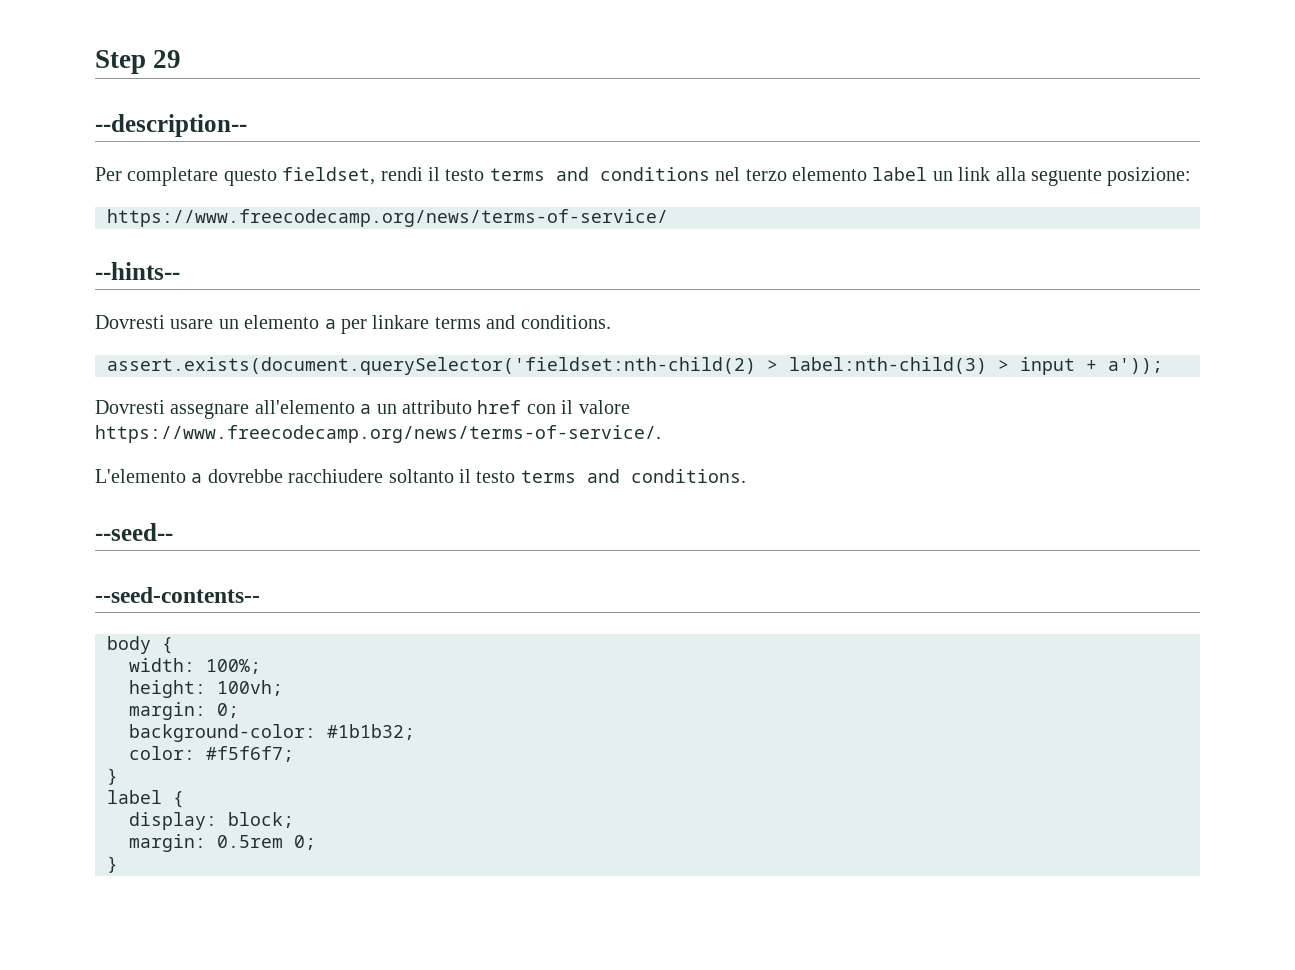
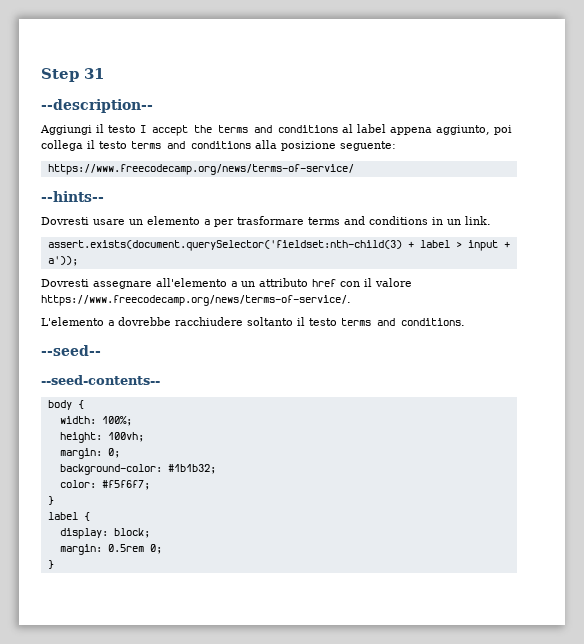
- Step 29
+ Step 31
- Per completare questo fieldset, rendi il testo terms and conditions nel terzo elemento label un link alla seguente posizione:
+ Aggiungi il testo I accept the terms and conditions al label appena aggiunto, poi collega il testo terms and conditions alla posizione seguente:
- Dovresti usare un elemento a per linkare terms and conditions.
- assert.exists(document.querySelector('fieldset:nth-child(2) > label:nth-child(3) > input + a'));
+ Dovresti usare un elemento a per trasformare terms and conditions in un link.
+ assert.exists(document.querySelector('fieldset:nth-child(3) + label > input + a'));

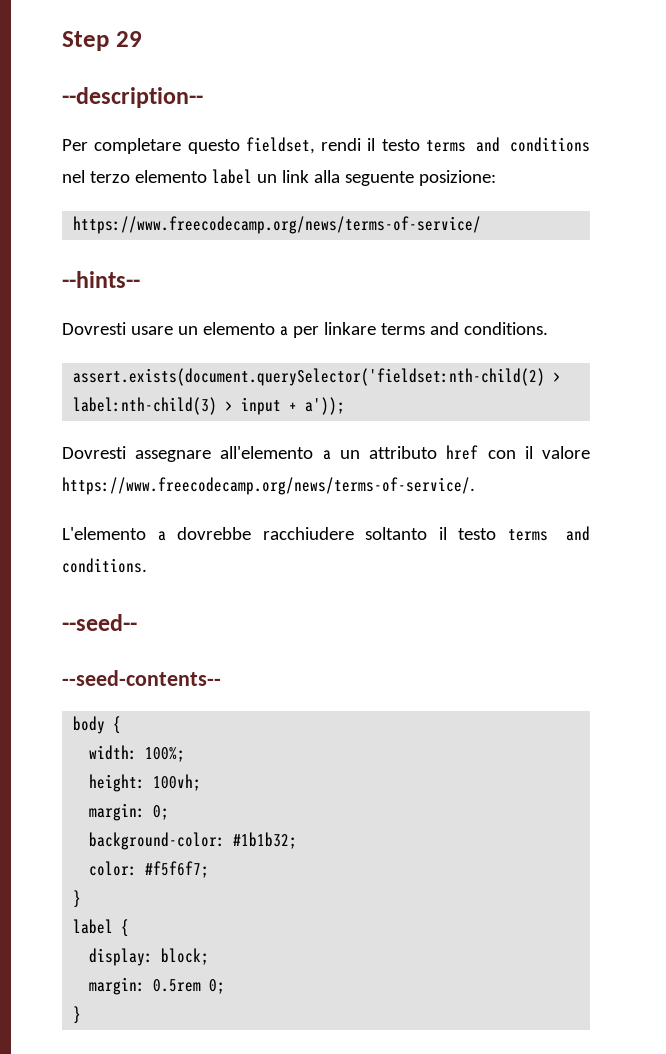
- Step 31
+ Step 29
- Aggiungi il testo I accept the terms and conditions al label appena aggiunto, poi collega il testo terms and conditions alla posizione seguente:
+ Per completare questo fieldset, rendi il testo terms and conditions nel terzo elemento label un link alla seguente posizione:
- Dovresti usare un elemento a per trasformare terms and conditions in un link.
- assert.exists(document.querySelector('fieldset:nth-child(3) + label > input + a'));
+ Dovresti usare un elemento a per linkare terms and conditions.
+ assert.exists(document.querySelector('fieldset:nth-child(2) > label:nth-child(3) > input + a'));

